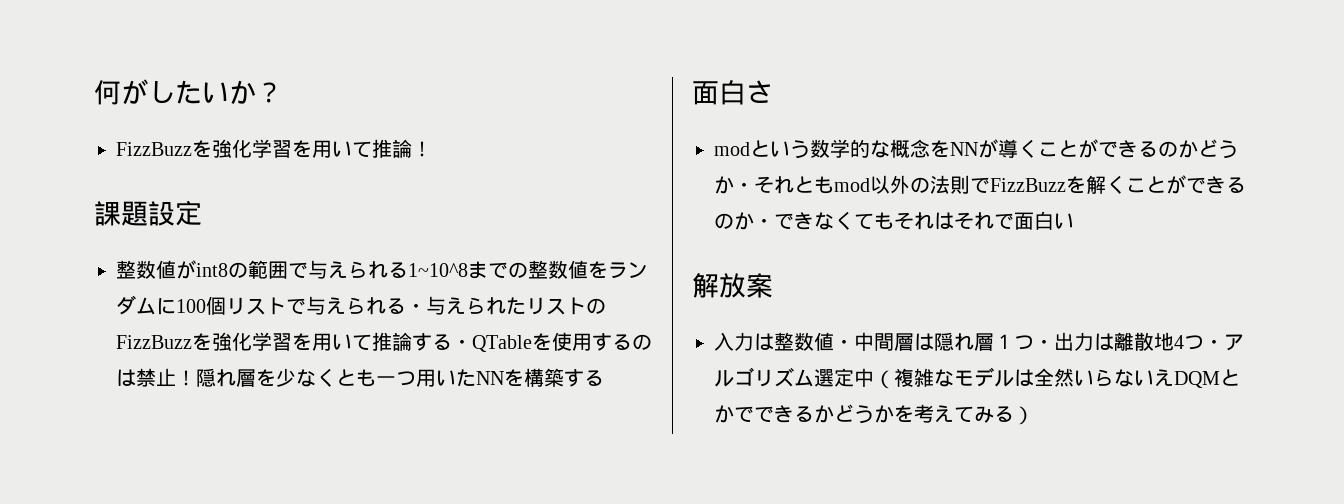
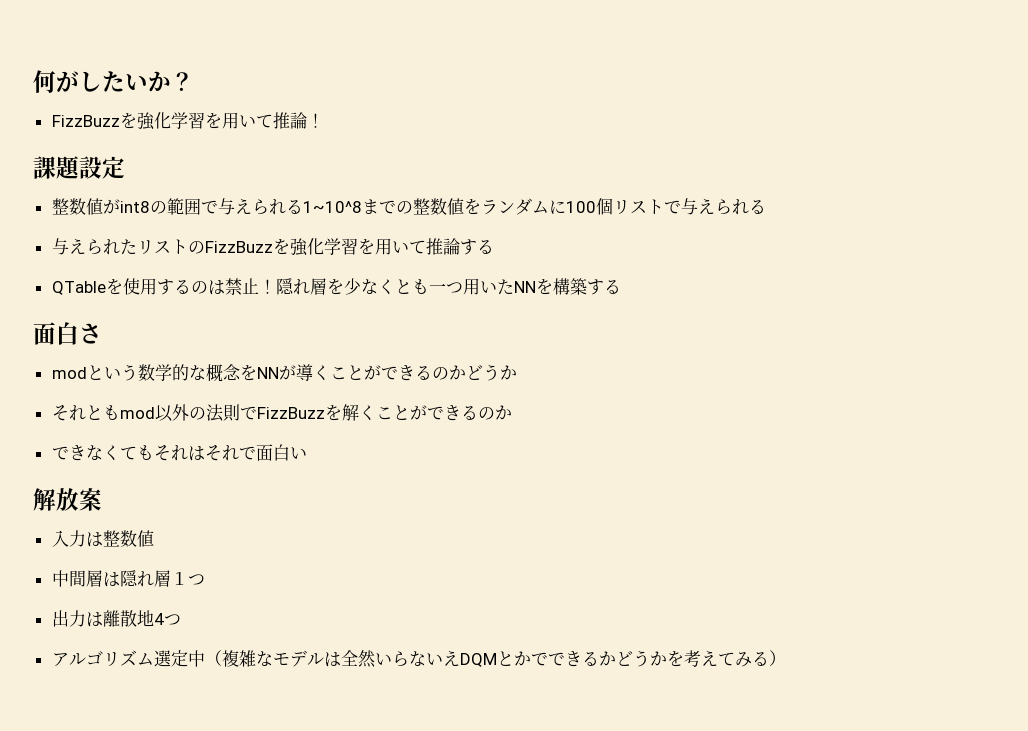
- 整数値がint8の範囲で与えられる1~10^8までの整数値をランダムに100個リストで与えられる・与えられたリストのFizzBuzzを強化学習を用いて推論する・QTableを使用するのは禁止！
+ 整数値がint8の範囲で与えられる1~10^8までの整数値をランダムに100個リストで与えられる
+ 与えられたリストのFizzBuzzを強化学習を用いて推論する
+ QTableを使用するのは禁止！
- modという数学的な概念をNNが導くことができるのかどうか・それともmod以外の法則でFizzBuzzを解くことができるのか・できなくてもそれはそれで面白い
+ modという数学的な概念をNNが導くことができるのかどうか
+ それともmod以外の法則でFizzBuzzを解くことができるのか
+ できなくてもそれはそれで面白い
- 入力は整数値・中間層は隠れ層１つ・出力は離散地4つ・アルゴリズム選定中（複雑なモデルは全然いらないえDQMとかでできるかどうかを考えてみる）
+ 入力は整数値
+ 中間層は隠れ層１つ
+ 出力は離散地4つ
+ アルゴリズム選定中（複雑なモデルは全然いらないえDQMとかでできるかどうかを考えてみる）

